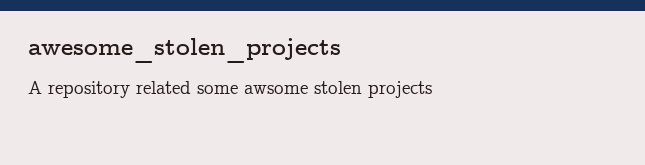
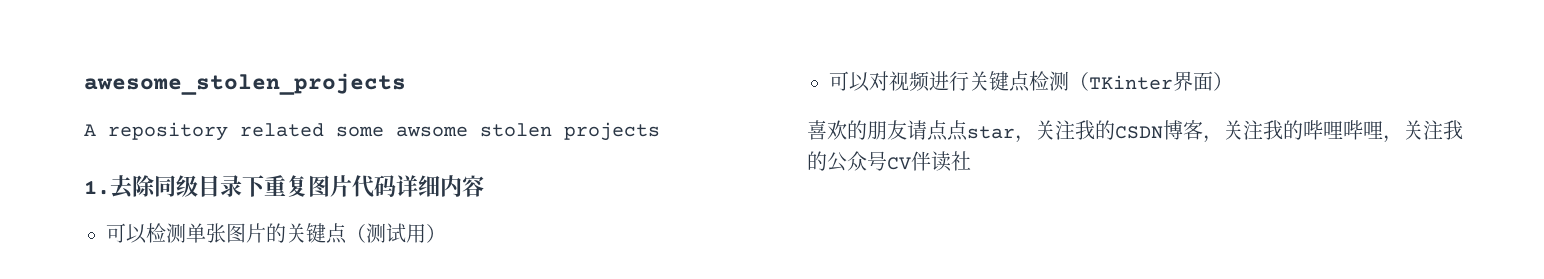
+ 1.去除同级目录下重复图片代码详细内容
+ 可以检测单张图片的关键点（测试用）
+ 可以对视频进行关键点检测（TKinter界面）
+ 喜欢的朋友请点点star，关注我的CSDN博客，关注我的哔哩哔哩，关注我的公众号CV伴读社

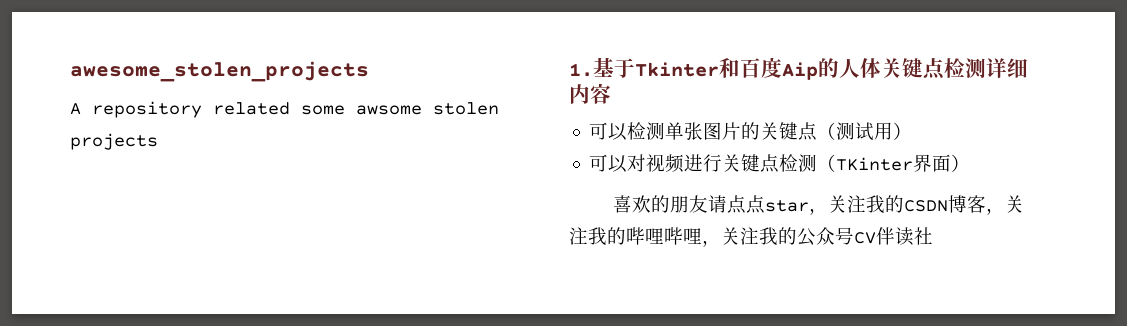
- 1.去除同级目录下重复图片代码详细内容
+ 1.基于Tkinter和百度Aip的人体关键点检测详细内容

